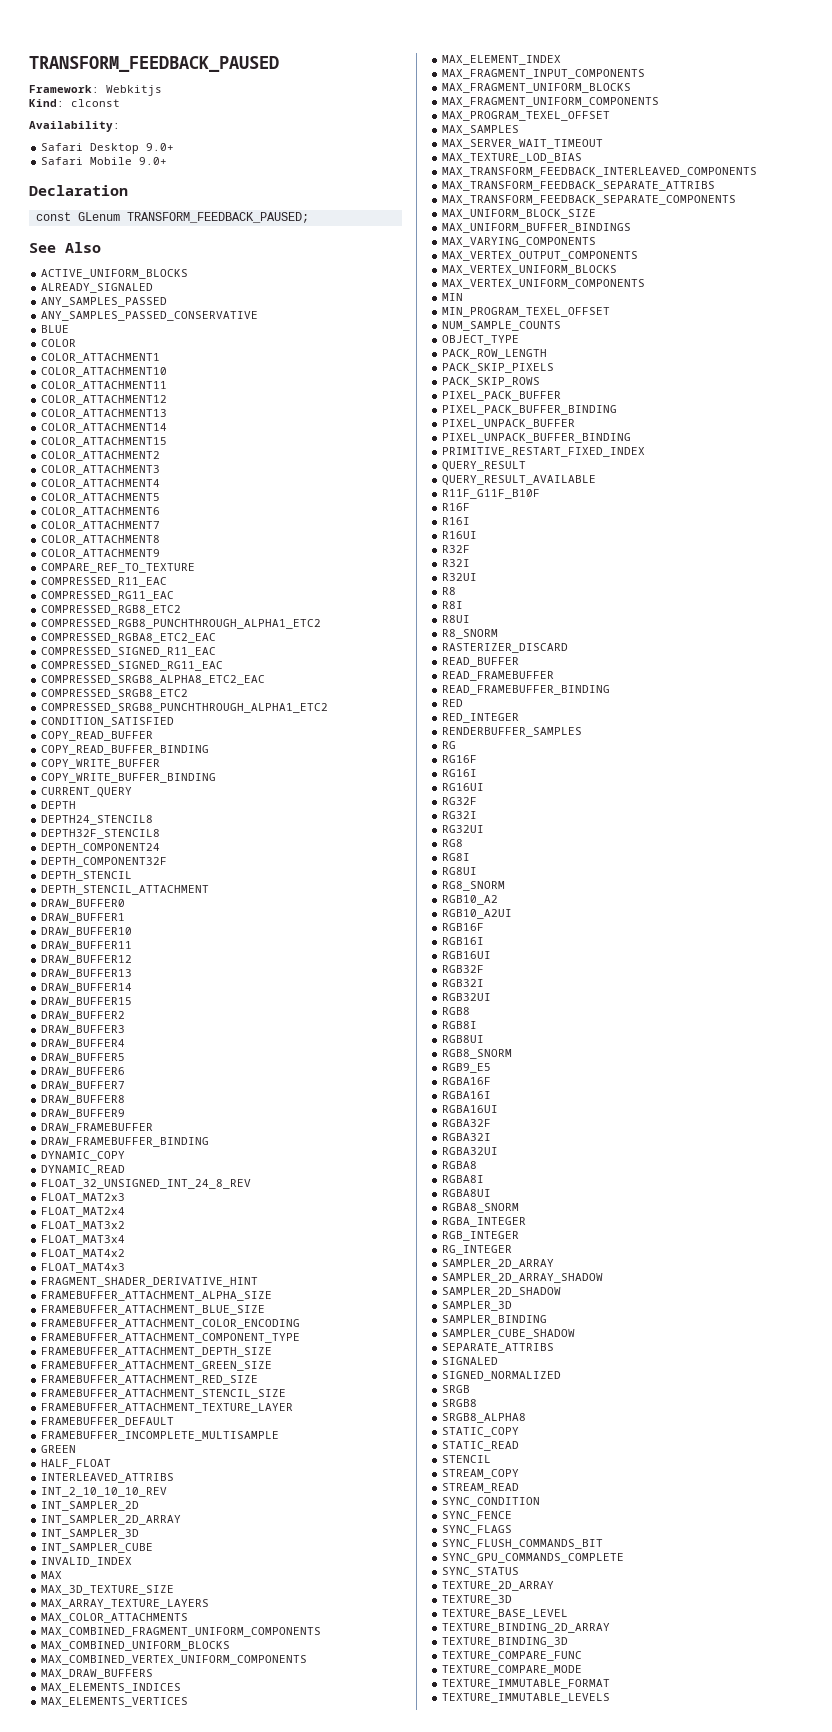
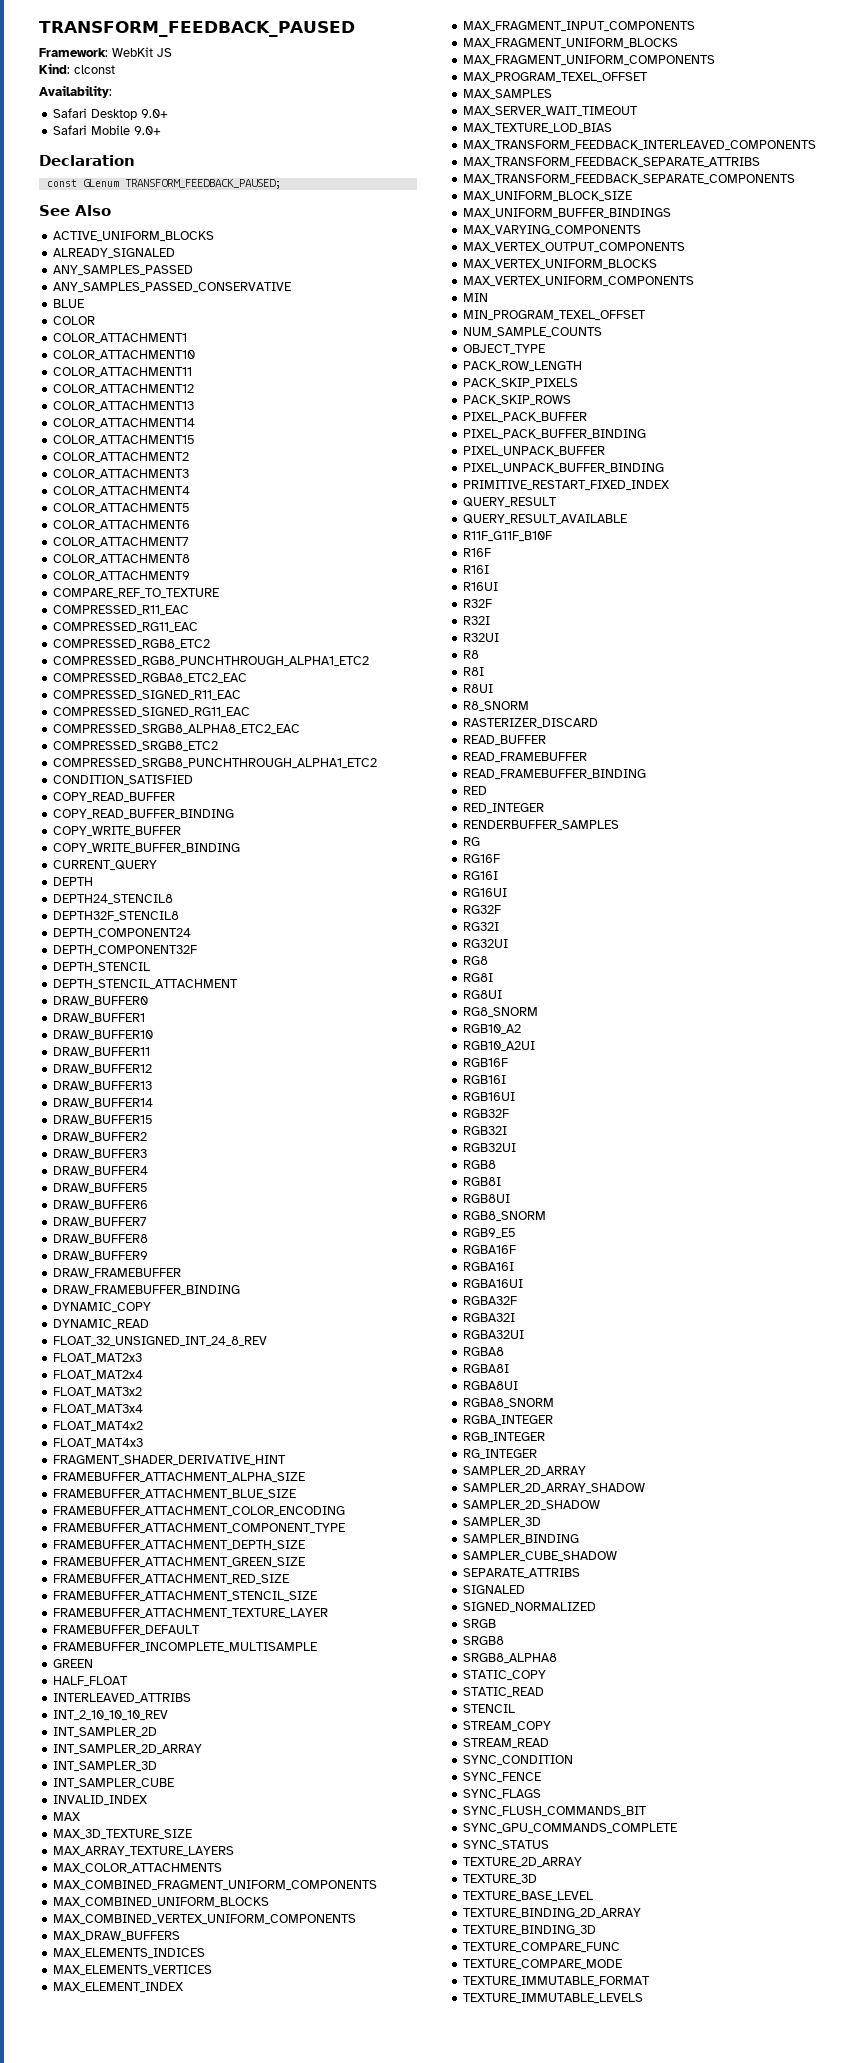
- Framework: Webkitjs
+ Framework: WebKit JS

